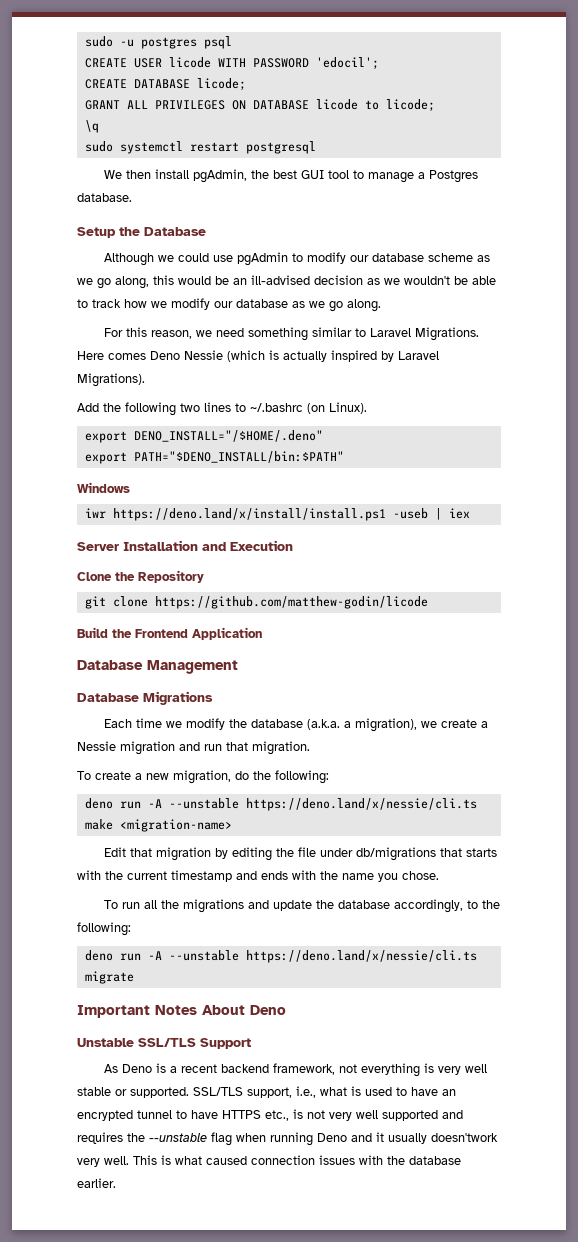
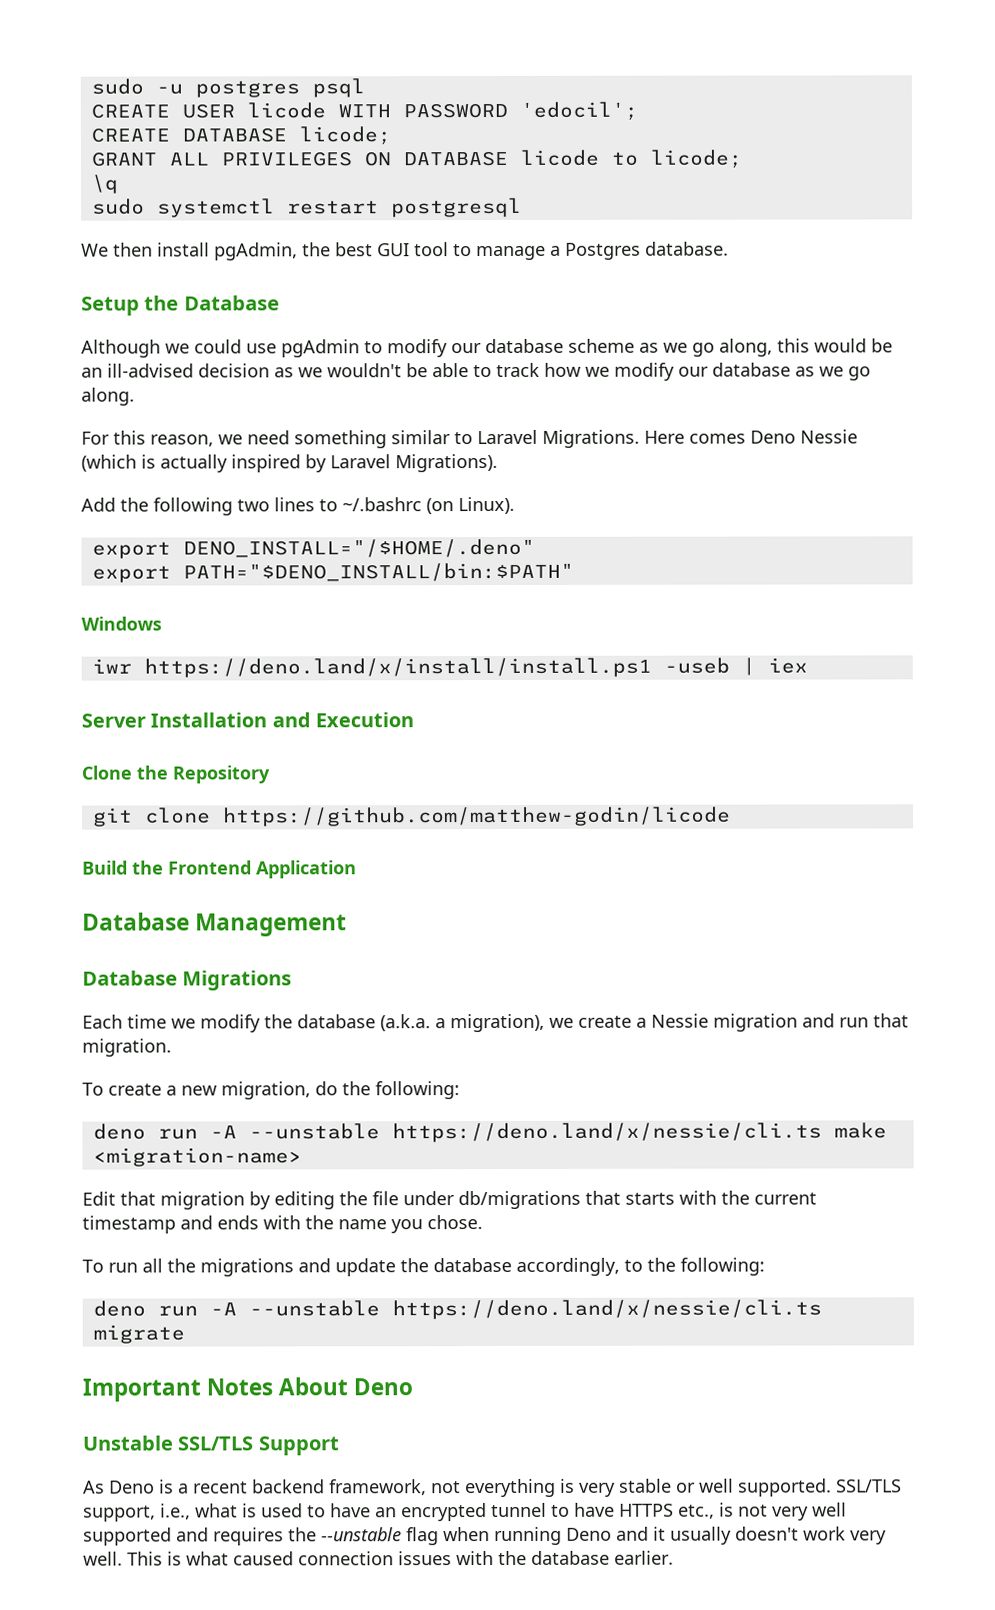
- As Deno is a recent backend framework, not everything is very well stable or supported.
+ As Deno is a recent backend framework, not everything is very stable or well supported.
- SSL/TLS support, i.e., what is used to have an encrypted tunnel to have HTTPS etc., is not very well supported and requires the --unstable flag when running Deno and it usually doesn'twork very well.
+ SSL/TLS support, i.e., what is used to have an encrypted tunnel to have HTTPS etc., is not very well supported and requires the --unstable flag when running Deno and it usually doesn't work very well.

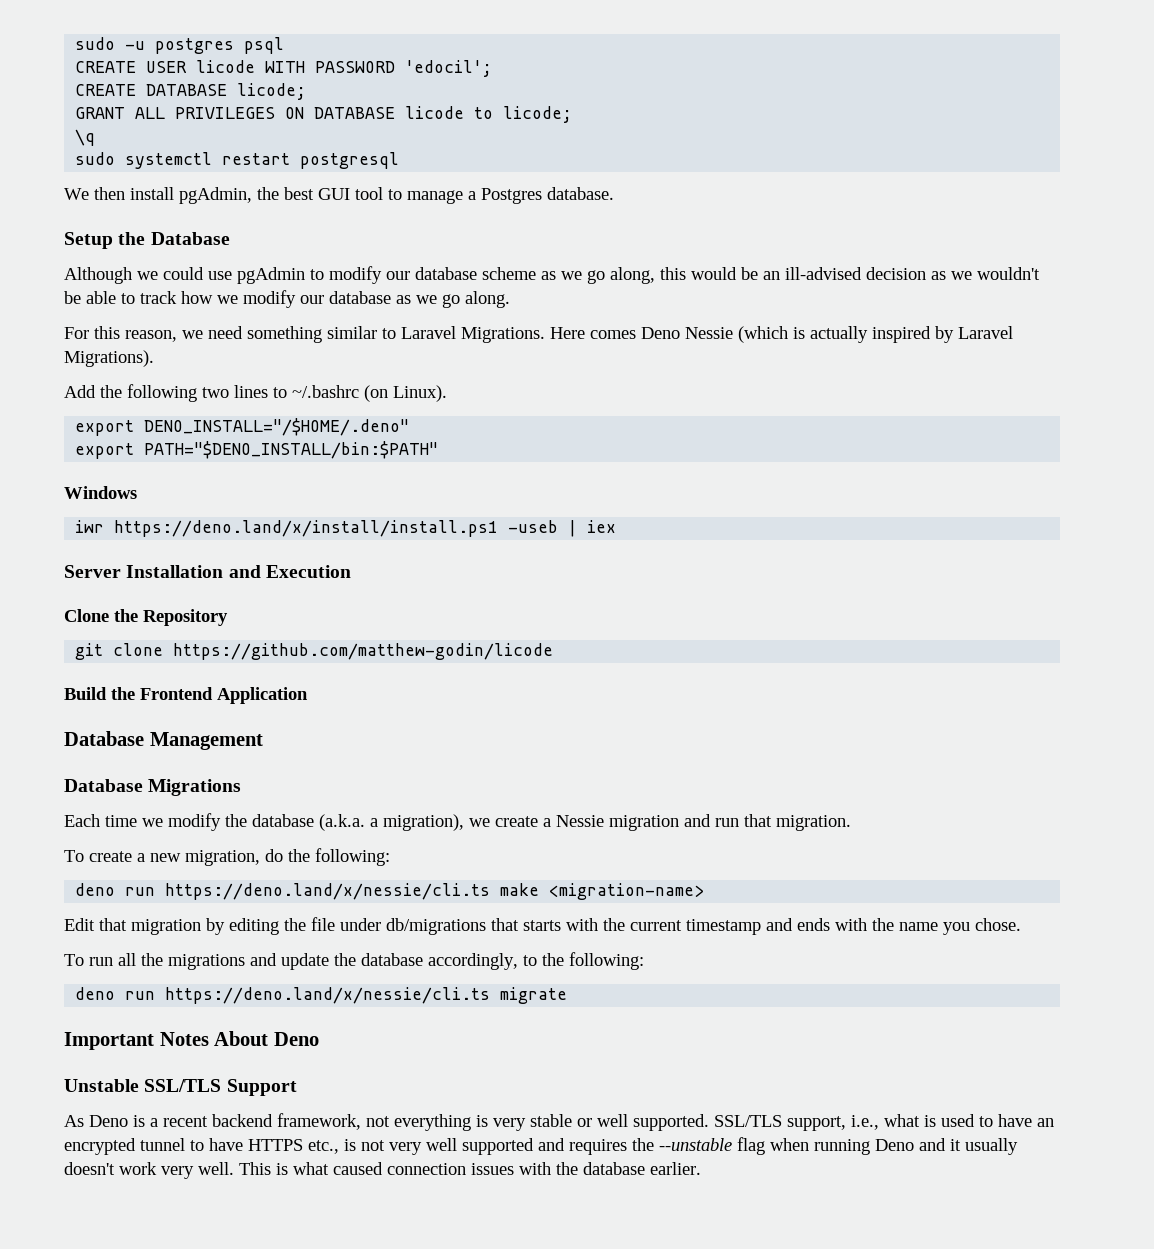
- deno run -A --unstable https://deno.land/x/nessie/cli.ts make <migration-name>
+ deno run https://deno.land/x/nessie/cli.ts make <migration-name>
- deno run -A --unstable https://deno.land/x/nessie/cli.ts migrate
+ deno run https://deno.land/x/nessie/cli.ts migrate

